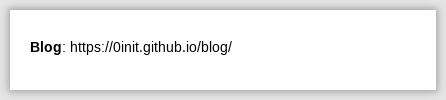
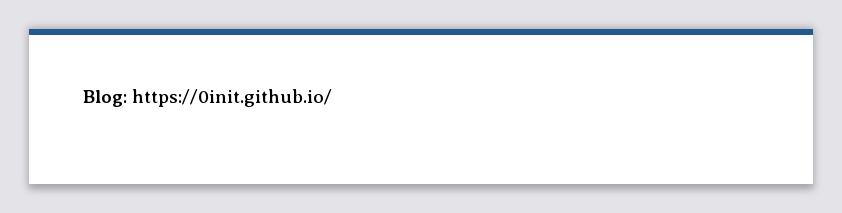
- Blog: https://0init.github.io/blog/
+ Blog: https://0init.github.io/

